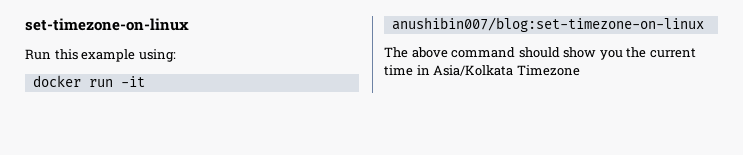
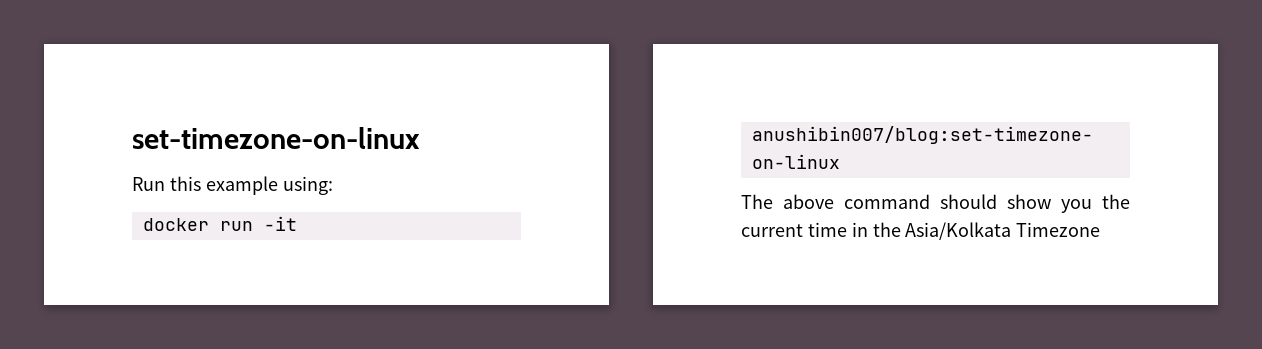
- The above command should show you the current time in Asia/Kolkata Timezone
+ The above command should show you the current time in the Asia/Kolkata Timezone

